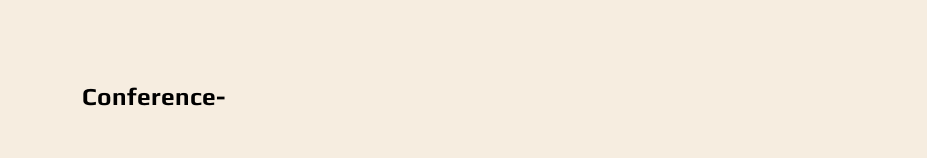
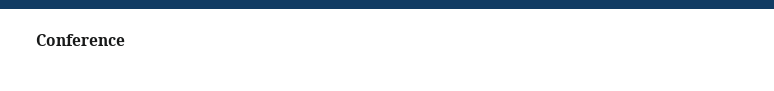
- Conference-
+ Conference

